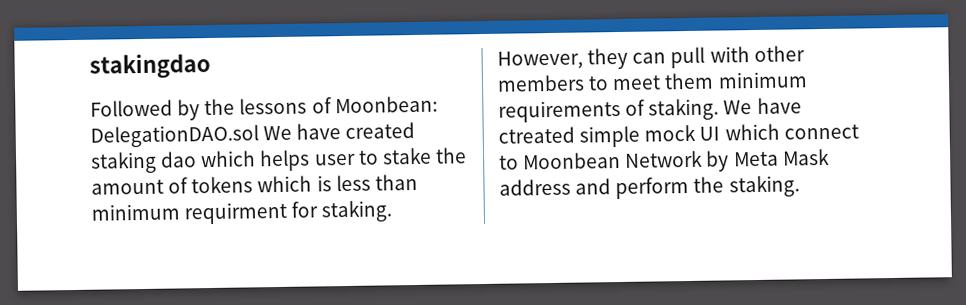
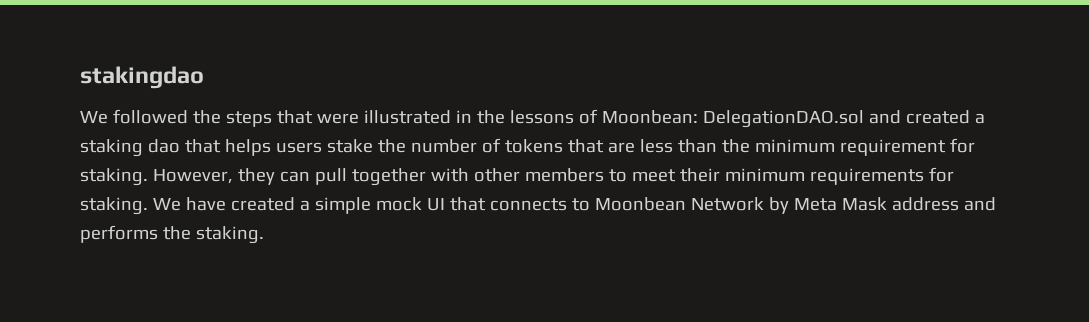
- Followed by the lessons of Moonbean: DelegationDAO.sol We have created staking dao which helps user to stake the amount of tokens which is less than minimum requirment for staking.
+ We followed the steps that were illustrated in the lessons of Moonbean: DelegationDAO.sol and created a staking dao that helps users stake the number of tokens that are less than the minimum requirement for staking.
- However, they can pull with other members to meet them minimum requirements of staking.
+ However, they can pull together with other members to meet their minimum requirements for staking.
- We have ctreated simple mock UI which connect to Moonbean Network by Meta Mask address and perform the staking.
+ We have created a simple mock UI that connects to Moonbean Network by Meta Mask address and performs the staking.

